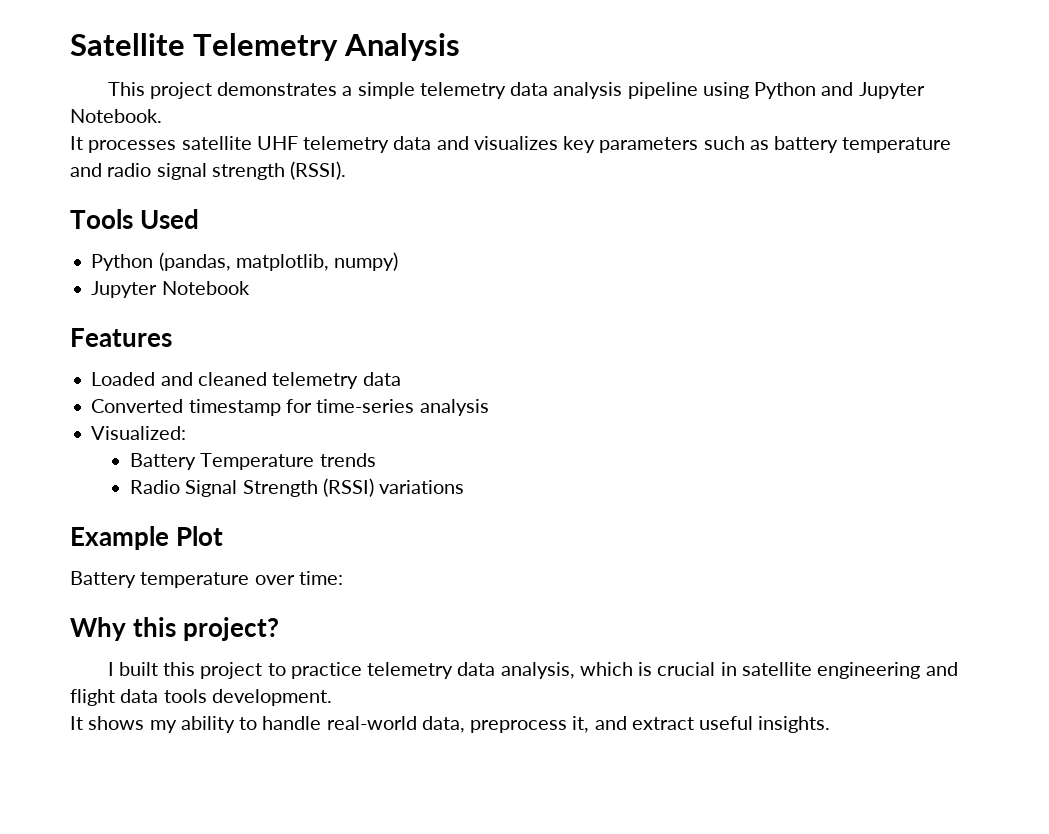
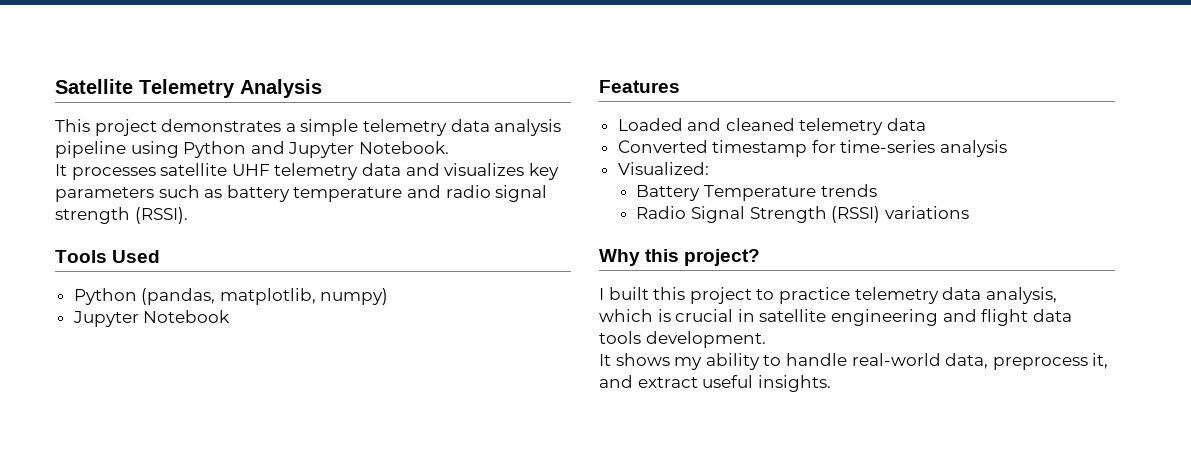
- Example Plot
- Battery temperature over time:

